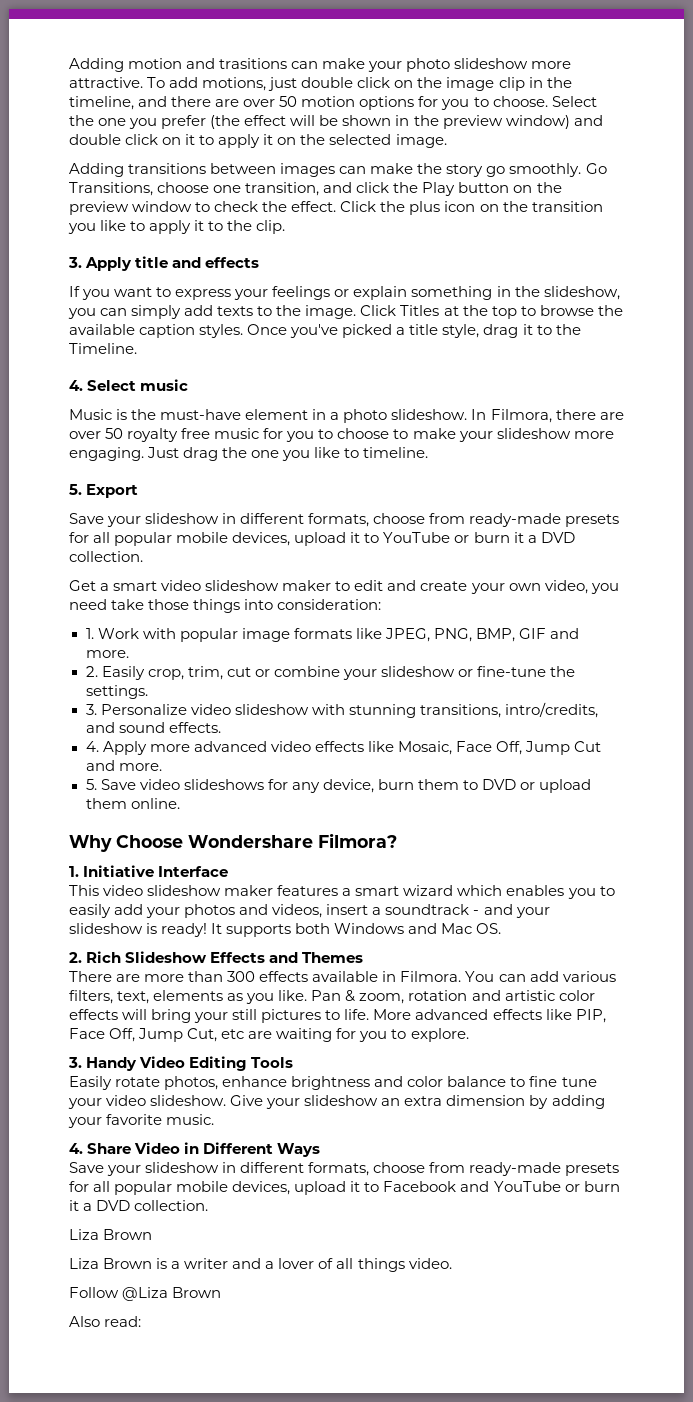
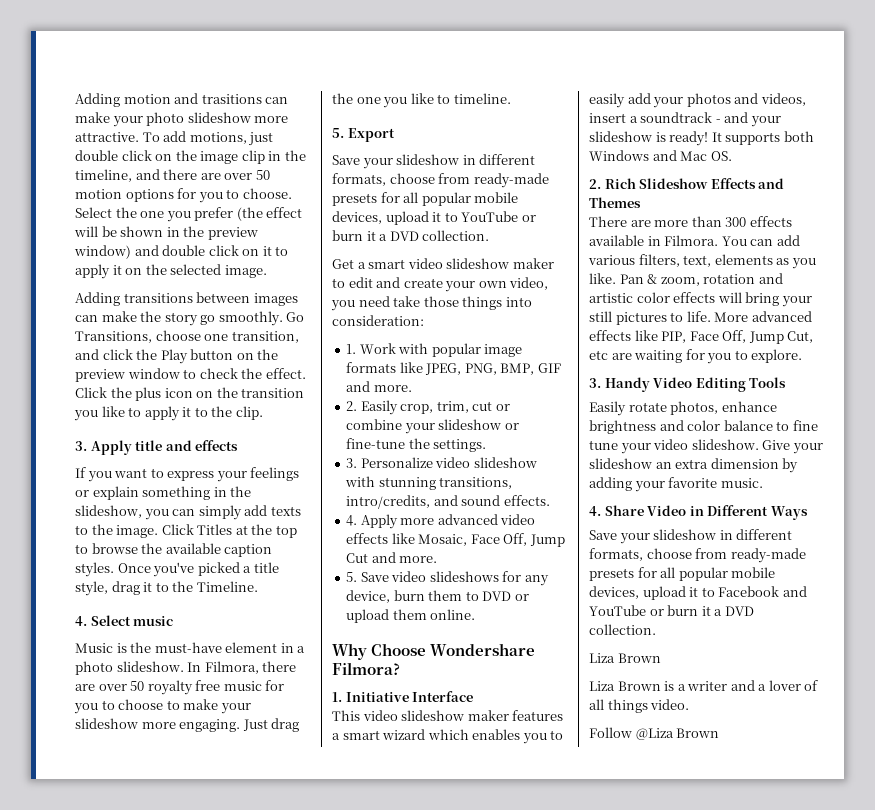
- Also read:

